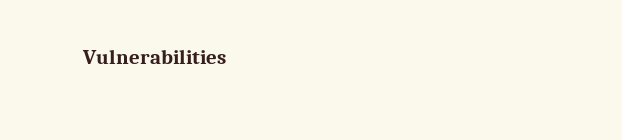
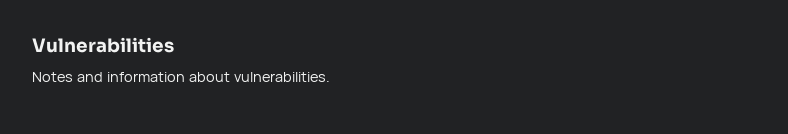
+ Notes and information about vulnerabilities.

